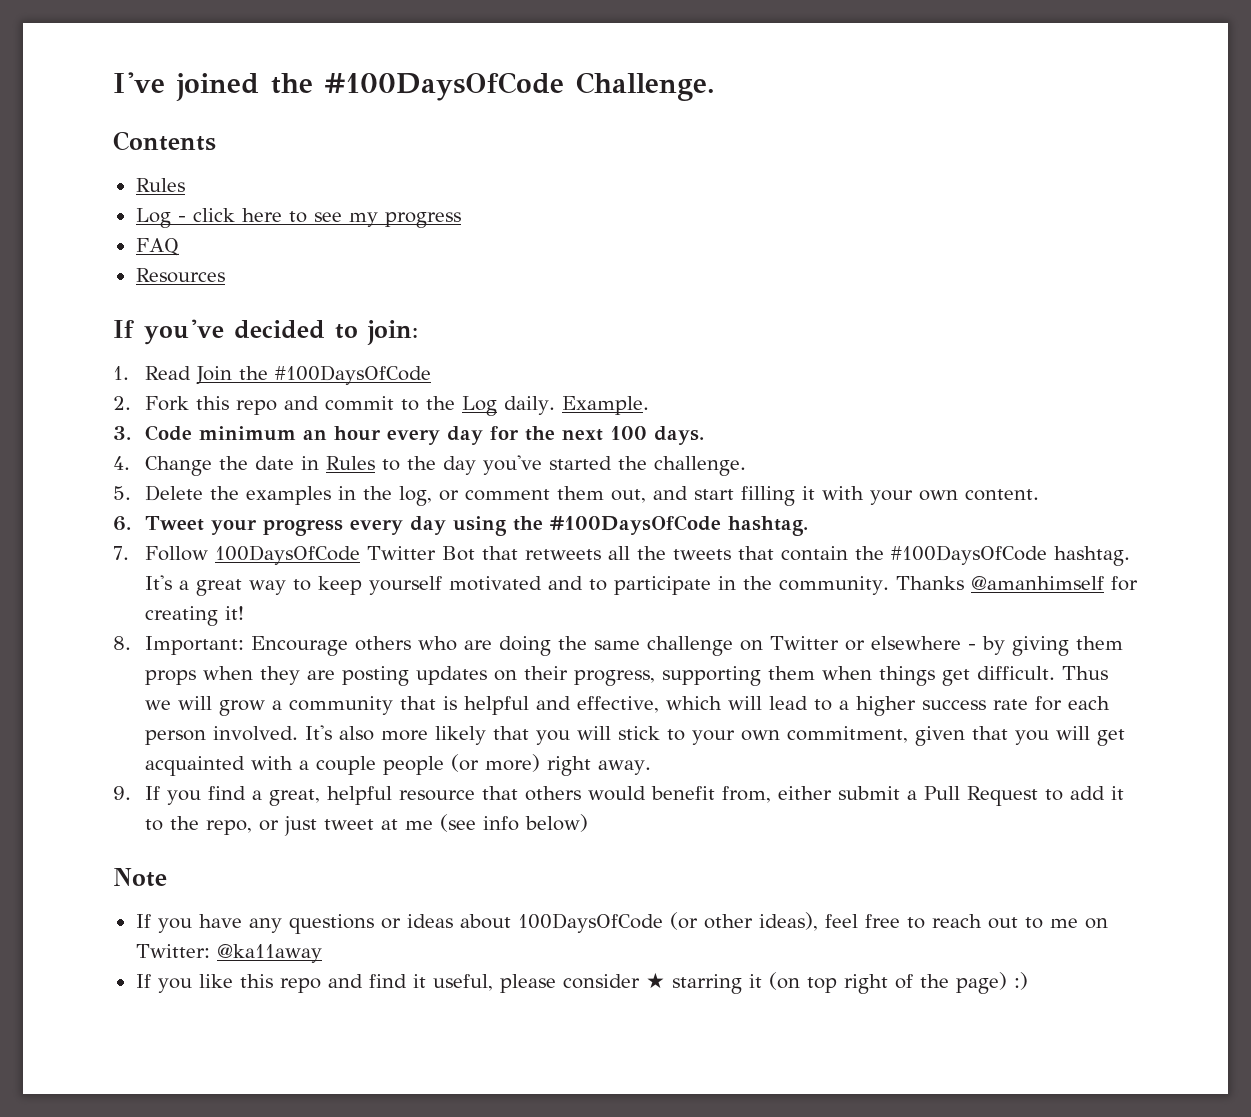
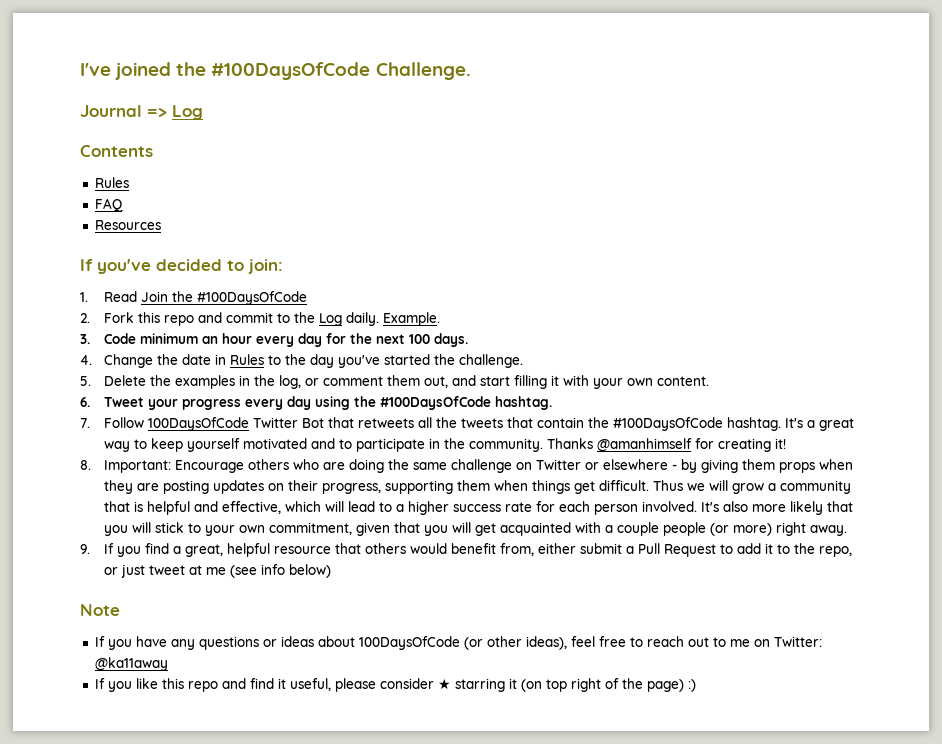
+ Journal => Log
- Log - click here to see my progress

